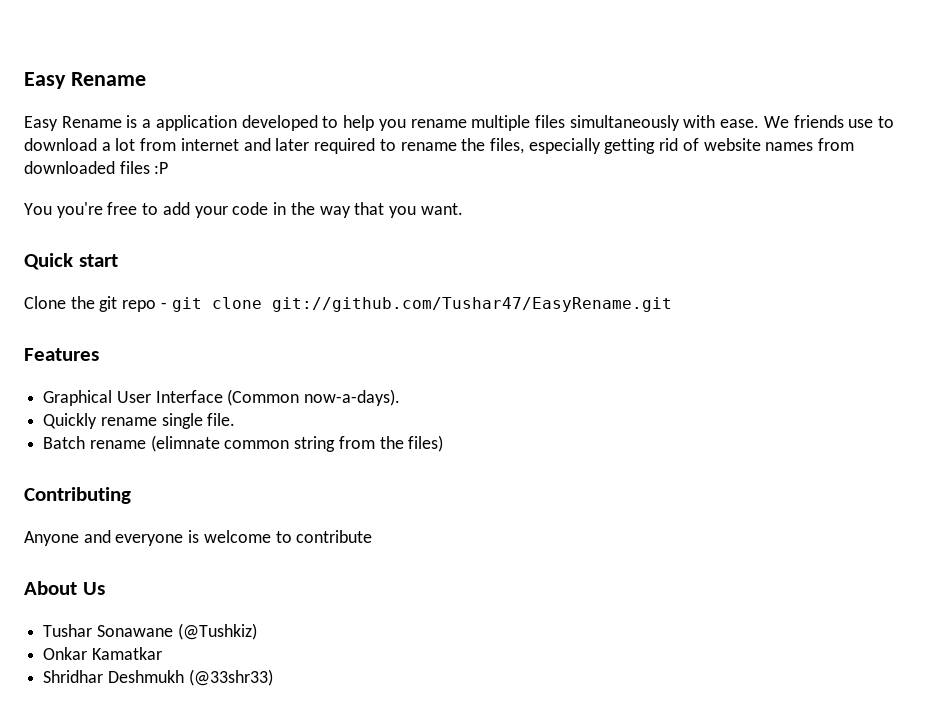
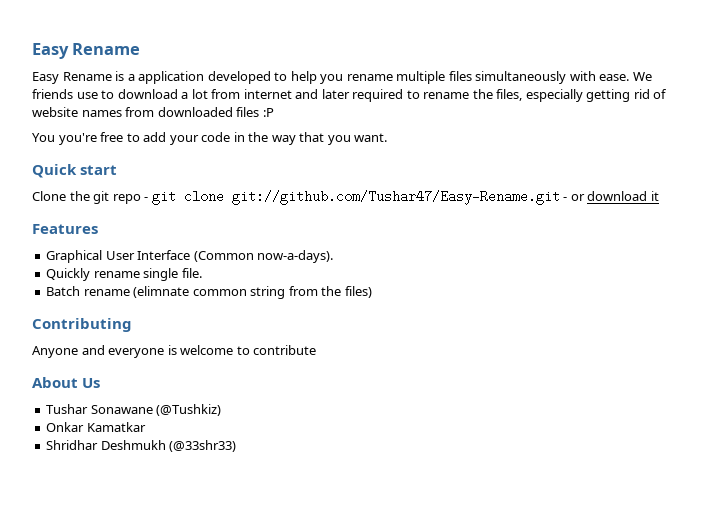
- Clone the git repo - git clone git://github.com/Tushar47/EasyRename.git
+ Clone the git repo - git clone git://github.com/Tushar47/Easy-Rename.git - or download it

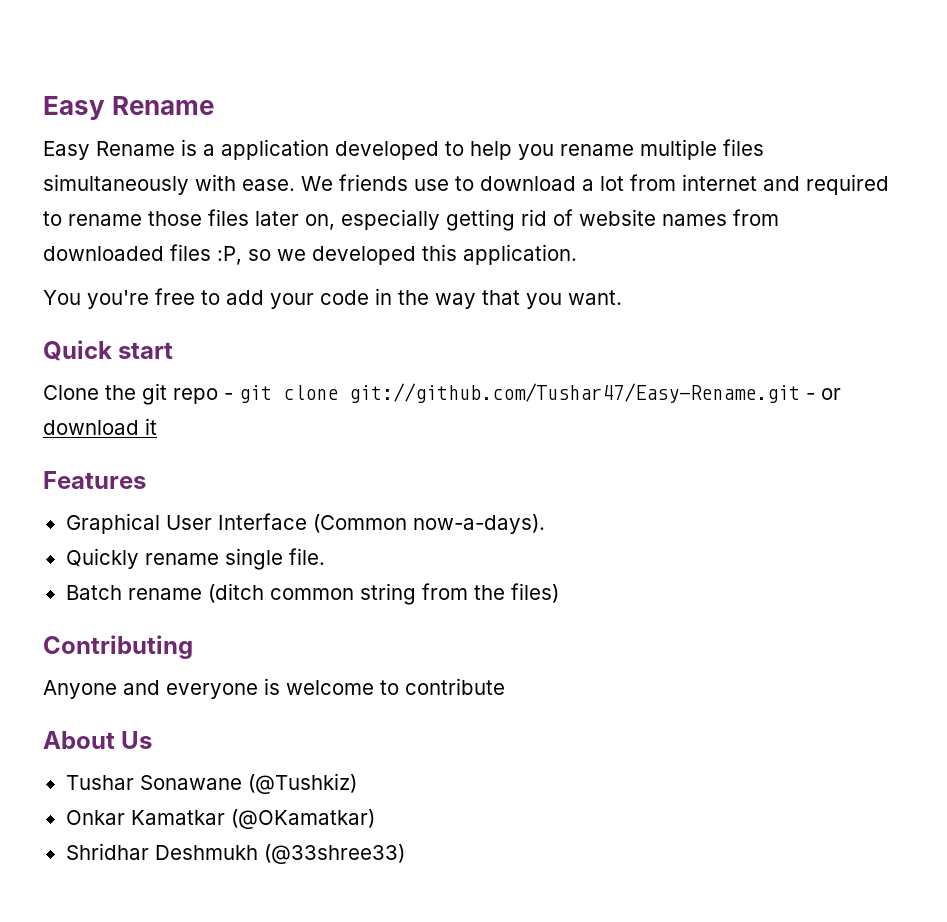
- We friends use to download a lot from internet and later required to rename the files, especially getting rid of website names from downloaded files :P
+ We friends use to download a lot from internet and required to rename those files later on, especially getting rid of website names from downloaded files :P, so we developed this application.
- Batch rename (elimnate common string from the files)
+ Batch rename (ditch common string from the files)
- Onkar Kamatkar
+ Onkar Kamatkar (@OKamatkar)
- Shridhar Deshmukh (@33shr33)
+ Shridhar Deshmukh (@33shree33)

